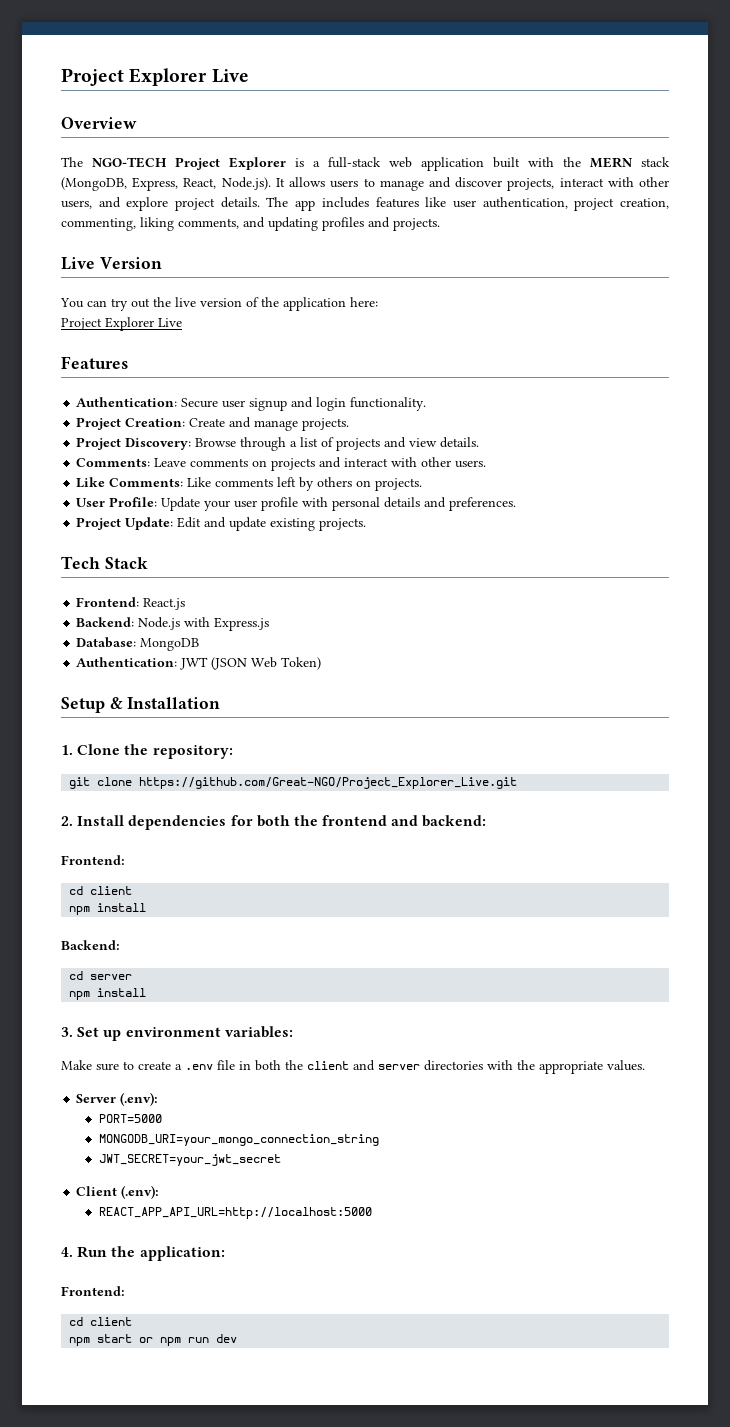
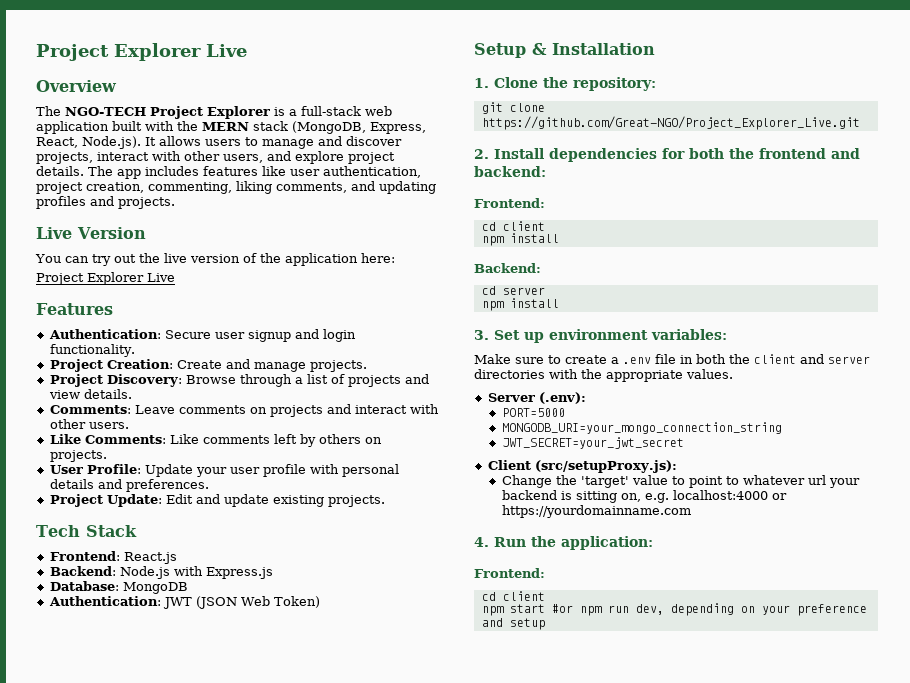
- Client (.env):
- REACT_APP_API_URL=http://localhost:5000
+ Client (src/setupProxy.js):
+ Change the 'target' value to point to whatever url your backend is sitting on, e.g. localhost:4000 or https://yourdomainname.com
- npm start or npm run dev
+ npm start #or npm run dev, depending on your preference and setup

